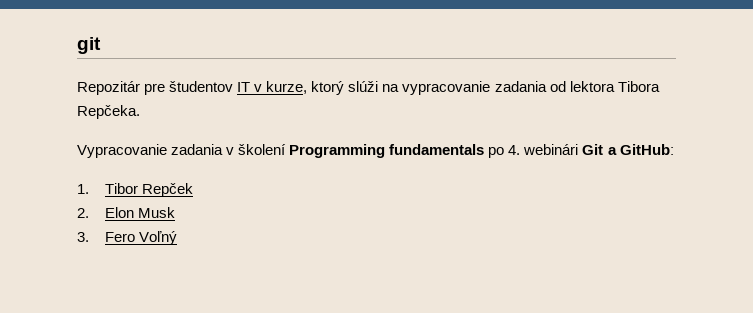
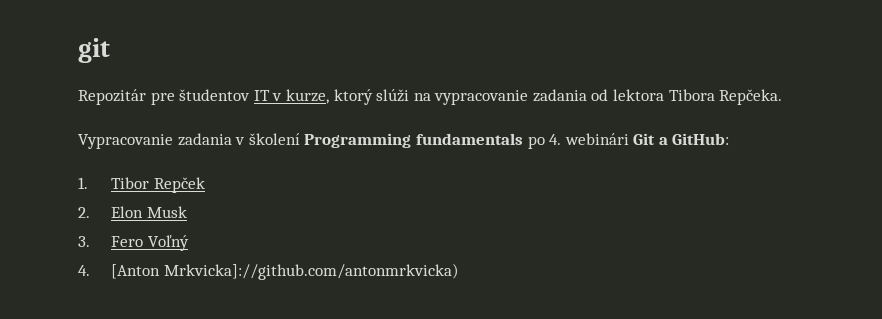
+ 4. [Anton Mrkvicka]://github.com/antonmrkvicka)

